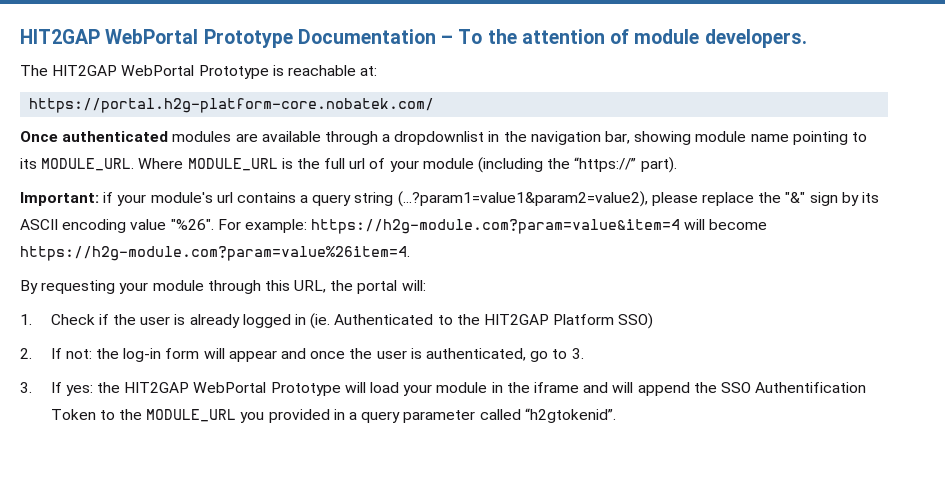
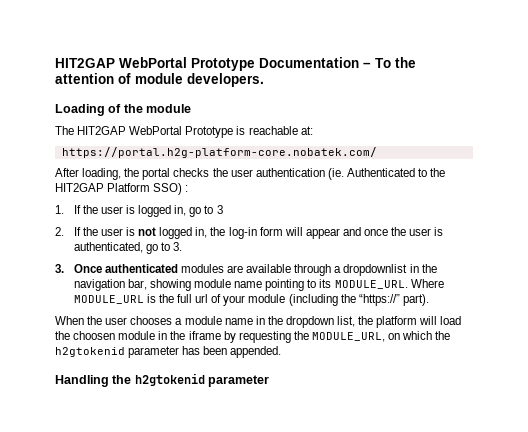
+ Loading of the module
- Once authenticated modules are available through a dropdownlist in the navigation bar, showing module name pointing to its MODULE_URL.
+ After loading, the portal checks the user authentication (ie. Authenticated to the HIT2GAP Platform SSO) :
+ 1. If the user is logged in, go to 3
+ 2. If the user is not logged in, the log-in form will appear and once the user is authenticated, go to 3.
+ 3. Once authenticated modules are available through a dropdownlist in the navigation bar, showing module name pointing to its MODULE_URL.
- Important: if your module's url contains a query string (...?param1=value1&param2=value2), please replace the "&" sign by its ASCII encoding value "%26". For example: https://h2g-module.com?param=value&item=4 will become https://h2g-module.com?param=value%26item=4.
- By requesting your module through this URL, the portal will:
- 1. Check if the user is already logged in (ie. Authenticated to the HIT2GAP Platform SSO)
- 2. If not: the log-in form will appear and once the user is authenticated, go to 3.
- 3. If yes: the HIT2GAP WebPortal Prototype will load your module in the iframe and will append the SSO Authentification Token to the MODULE_URL you provided in a query parameter called “h2gtokenid”.
+ When the user chooses a module name in the dropdown list, the platform will load the choosen module in the iframe by requesting the MODULE_URL, on which the h2gtokenid parameter has been appended.
+ Handling the h2gtokenid parameter

